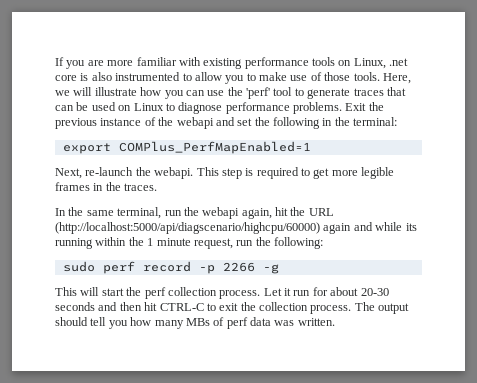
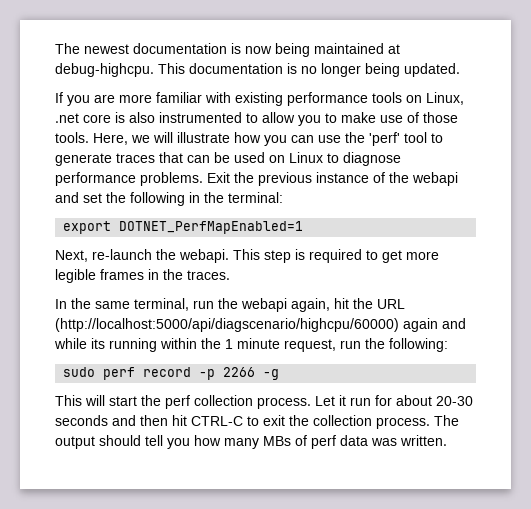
+ The newest documentation is now being maintained at debug-highcpu. This documentation is no longer being updated.
- export COMPlus_PerfMapEnabled=1
+ export DOTNET_PerfMapEnabled=1

